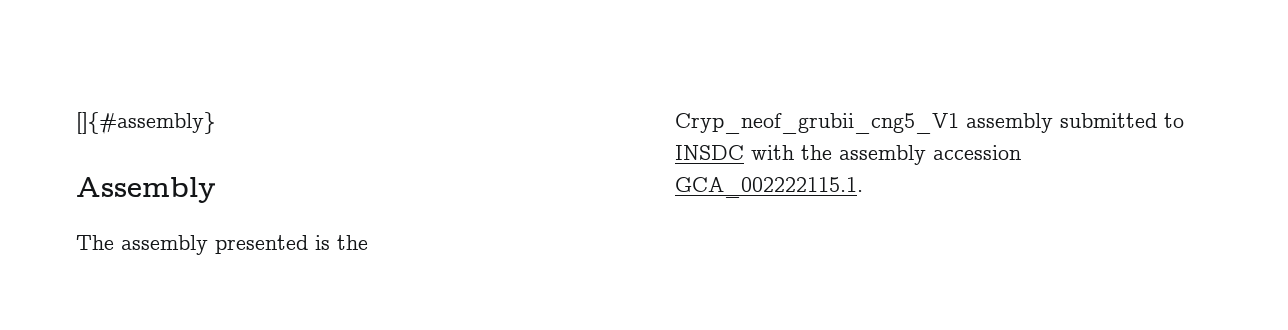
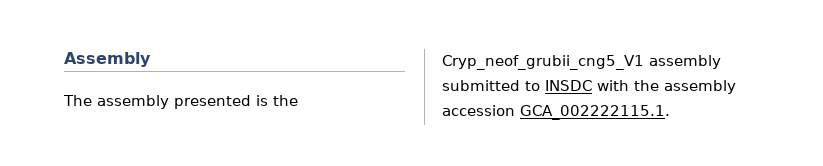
- []{#assembly}

